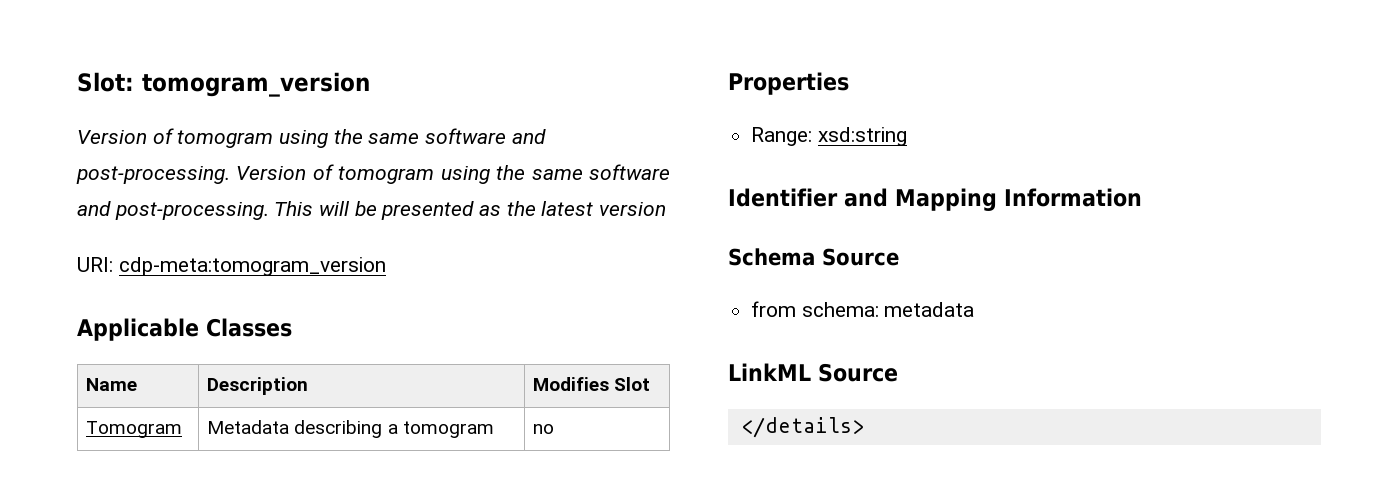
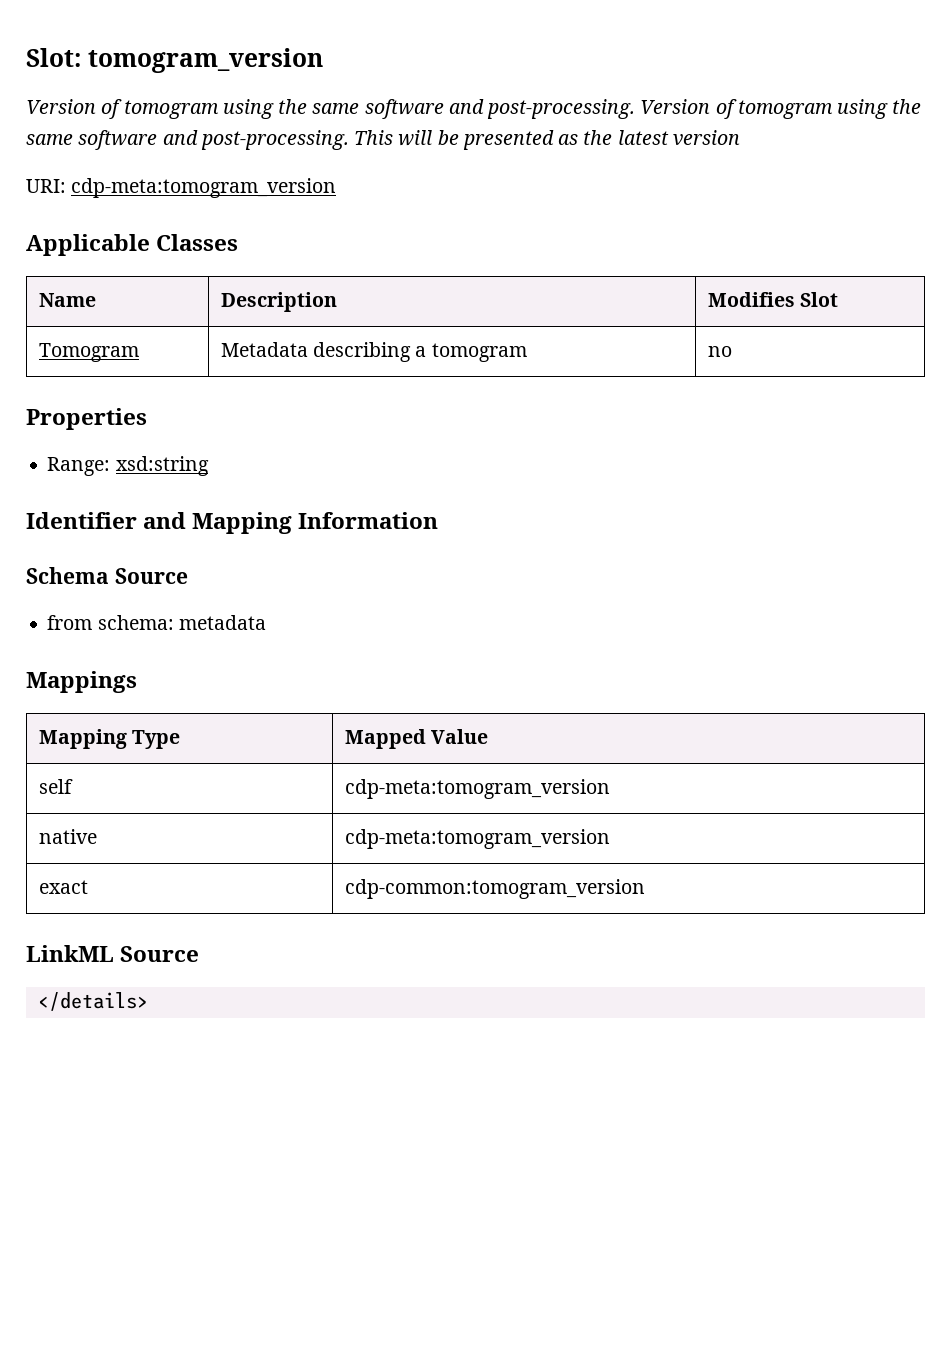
+ Mappings
+ Mapping Type | Mapped Value
+ self | cdp-meta:tomogram_version
+ native | cdp-meta:tomogram_version
+ exact | cdp-common:tomogram_version

